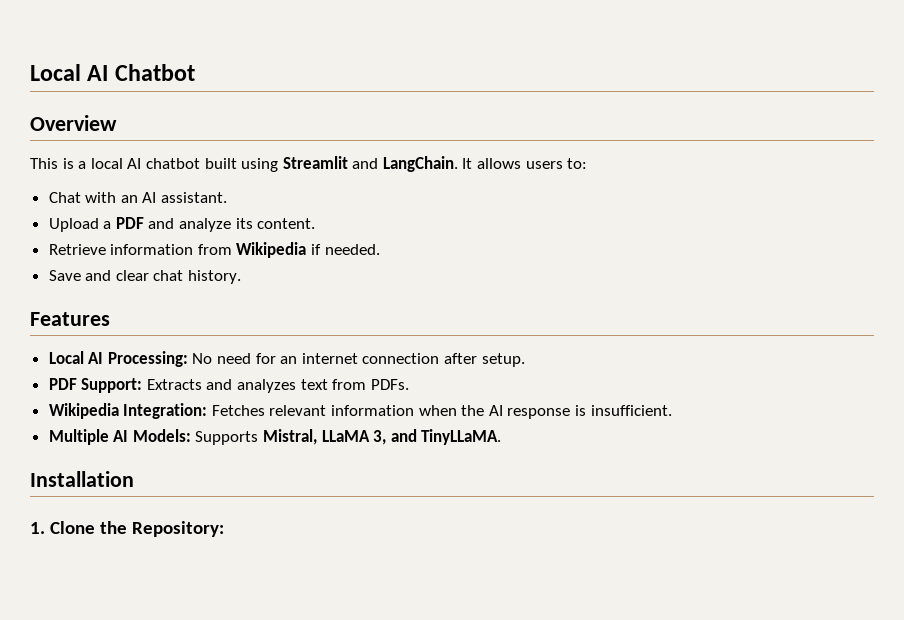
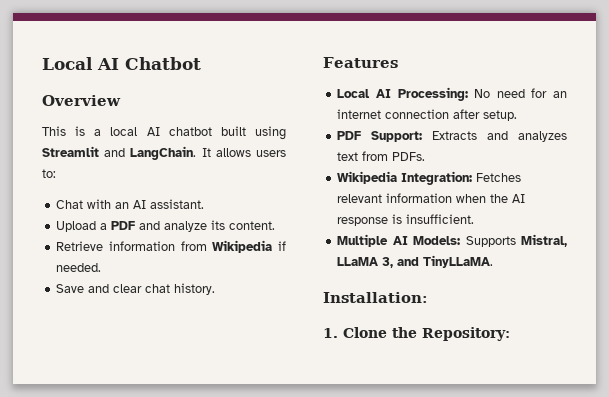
- Installation
+ Installation:

